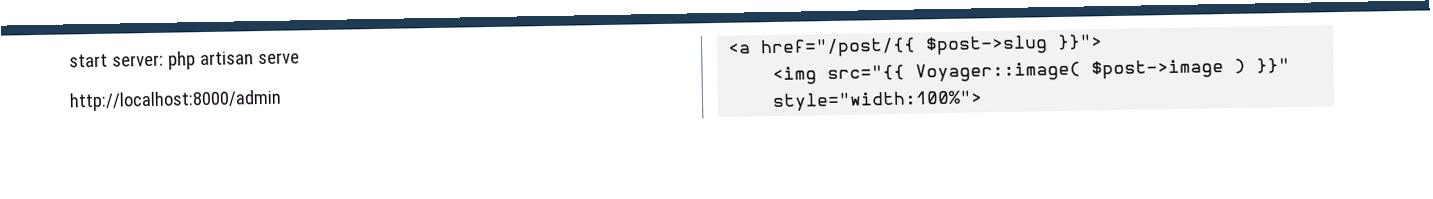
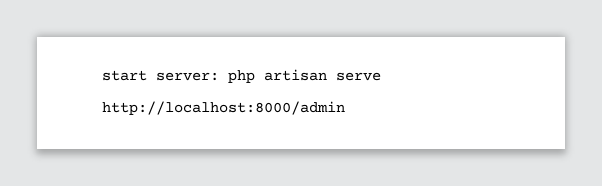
- <a href="/post/{{ $post->slug }}">
- <img src="{{ Voyager::image( $post->image ) }}" style="width:100%">

